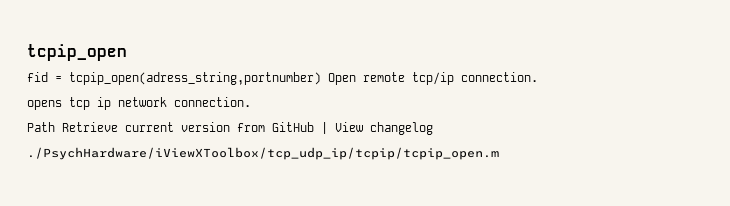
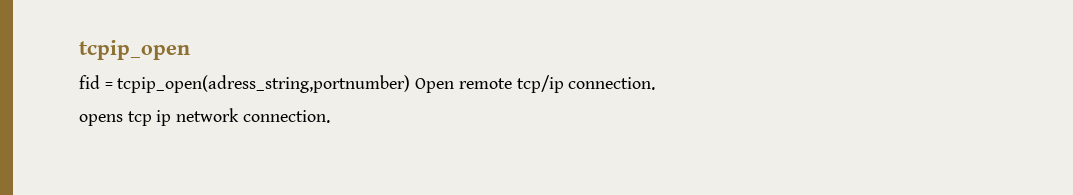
- Path Retrieve current version from GitHub | View changelog
- ./PsychHardware/iViewXToolbox/tcp_udp_ip/tcpip/tcpip_open.m

